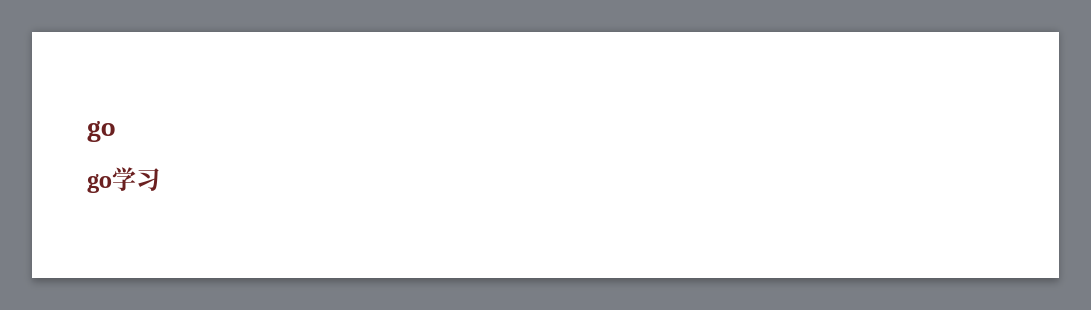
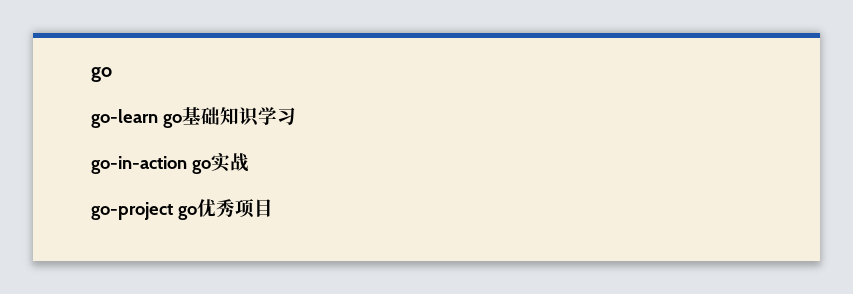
- go学习
+ go-learn go基础知识学习
+ go-in-action go实战
+ go-project go优秀项目

